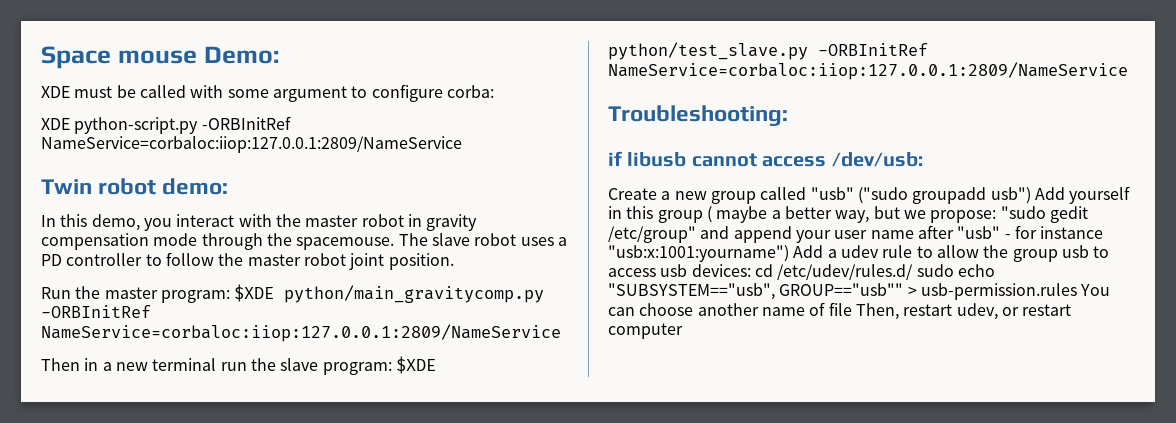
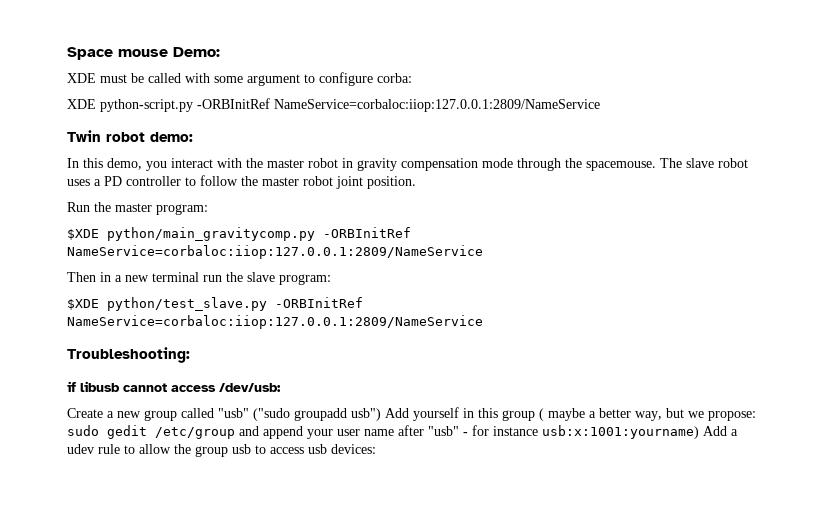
- Run the master program: $XDE python/main_gravitycomp.py -ORBInitRef NameService=corbaloc:iiop:127.0.0.1:2809/NameService
+ Run the master program:
+ $XDE python/main_gravitycomp.py -ORBInitRef NameService=corbaloc:iiop:127.0.0.1:2809/NameService
- Then in a new terminal run the slave program: $XDE python/test_slave.py -ORBInitRef NameService=corbaloc:iiop:127.0.0.1:2809/NameService
+ Then in a new terminal run the slave program:
+ $XDE python/test_slave.py -ORBInitRef NameService=corbaloc:iiop:127.0.0.1:2809/NameService
- Create a new group called "usb" ("sudo groupadd usb") Add yourself in this group ( maybe a better way, but we propose: "sudo gedit /etc/group" and append your user name after "usb" - for instance "usb:x:1001:yourname") Add a udev rule to allow the group usb to access usb devices: cd /etc/udev/rules.d/ sudo echo "SUBSYSTEM=="usb", GROUP=="usb"" > usb-permission.rules You can choose another name of file Then, restart udev, or restart computer
+ Create a new group called "usb" ("sudo groupadd usb") Add yourself in this group ( maybe a better way, but we propose: sudo gedit /etc/group and append your user name after "usb" - for instance usb:x:1001:yourname) Add a udev rule to allow the group usb to access usb devices:

